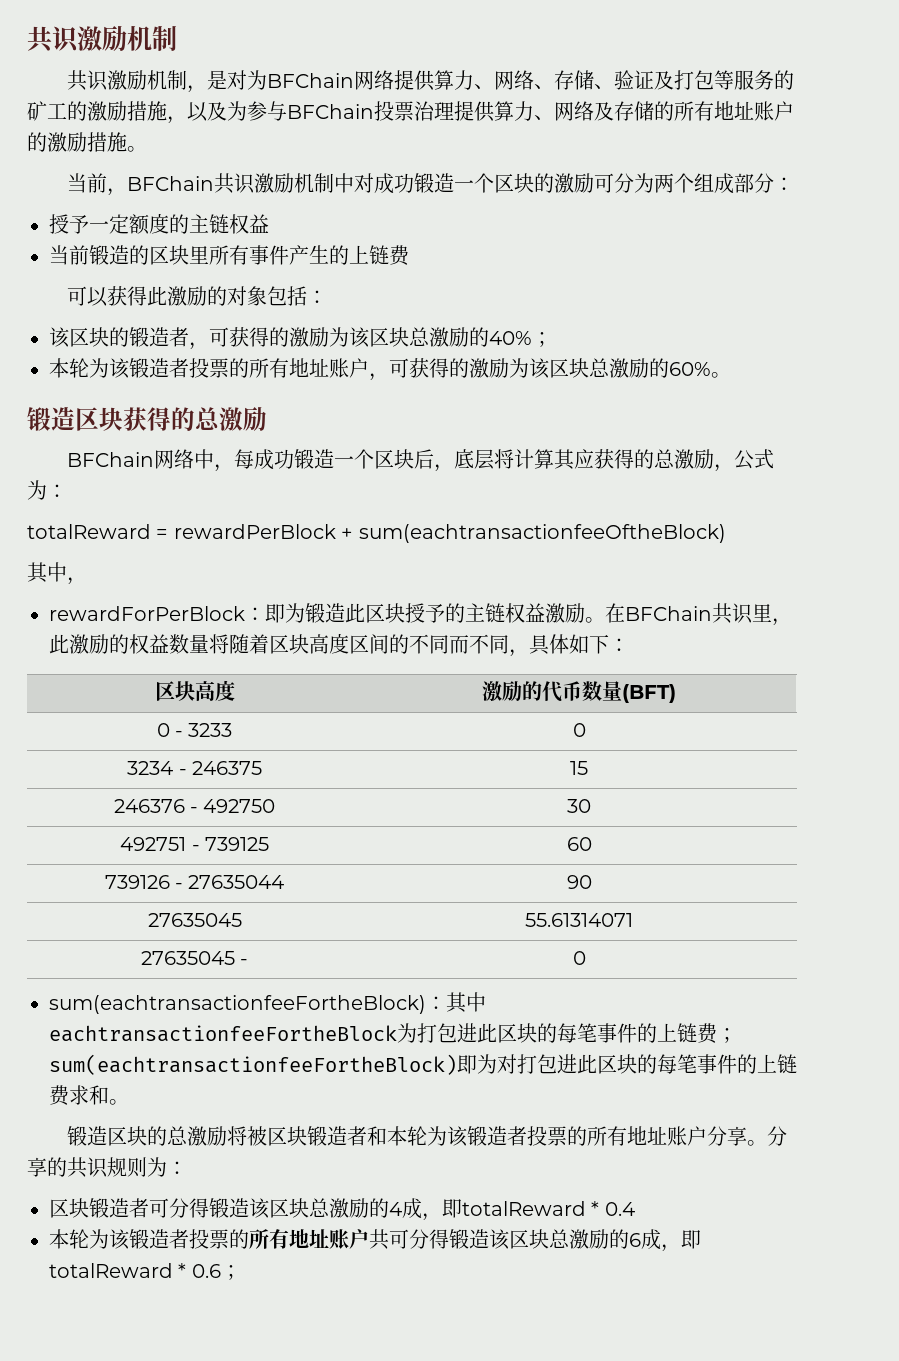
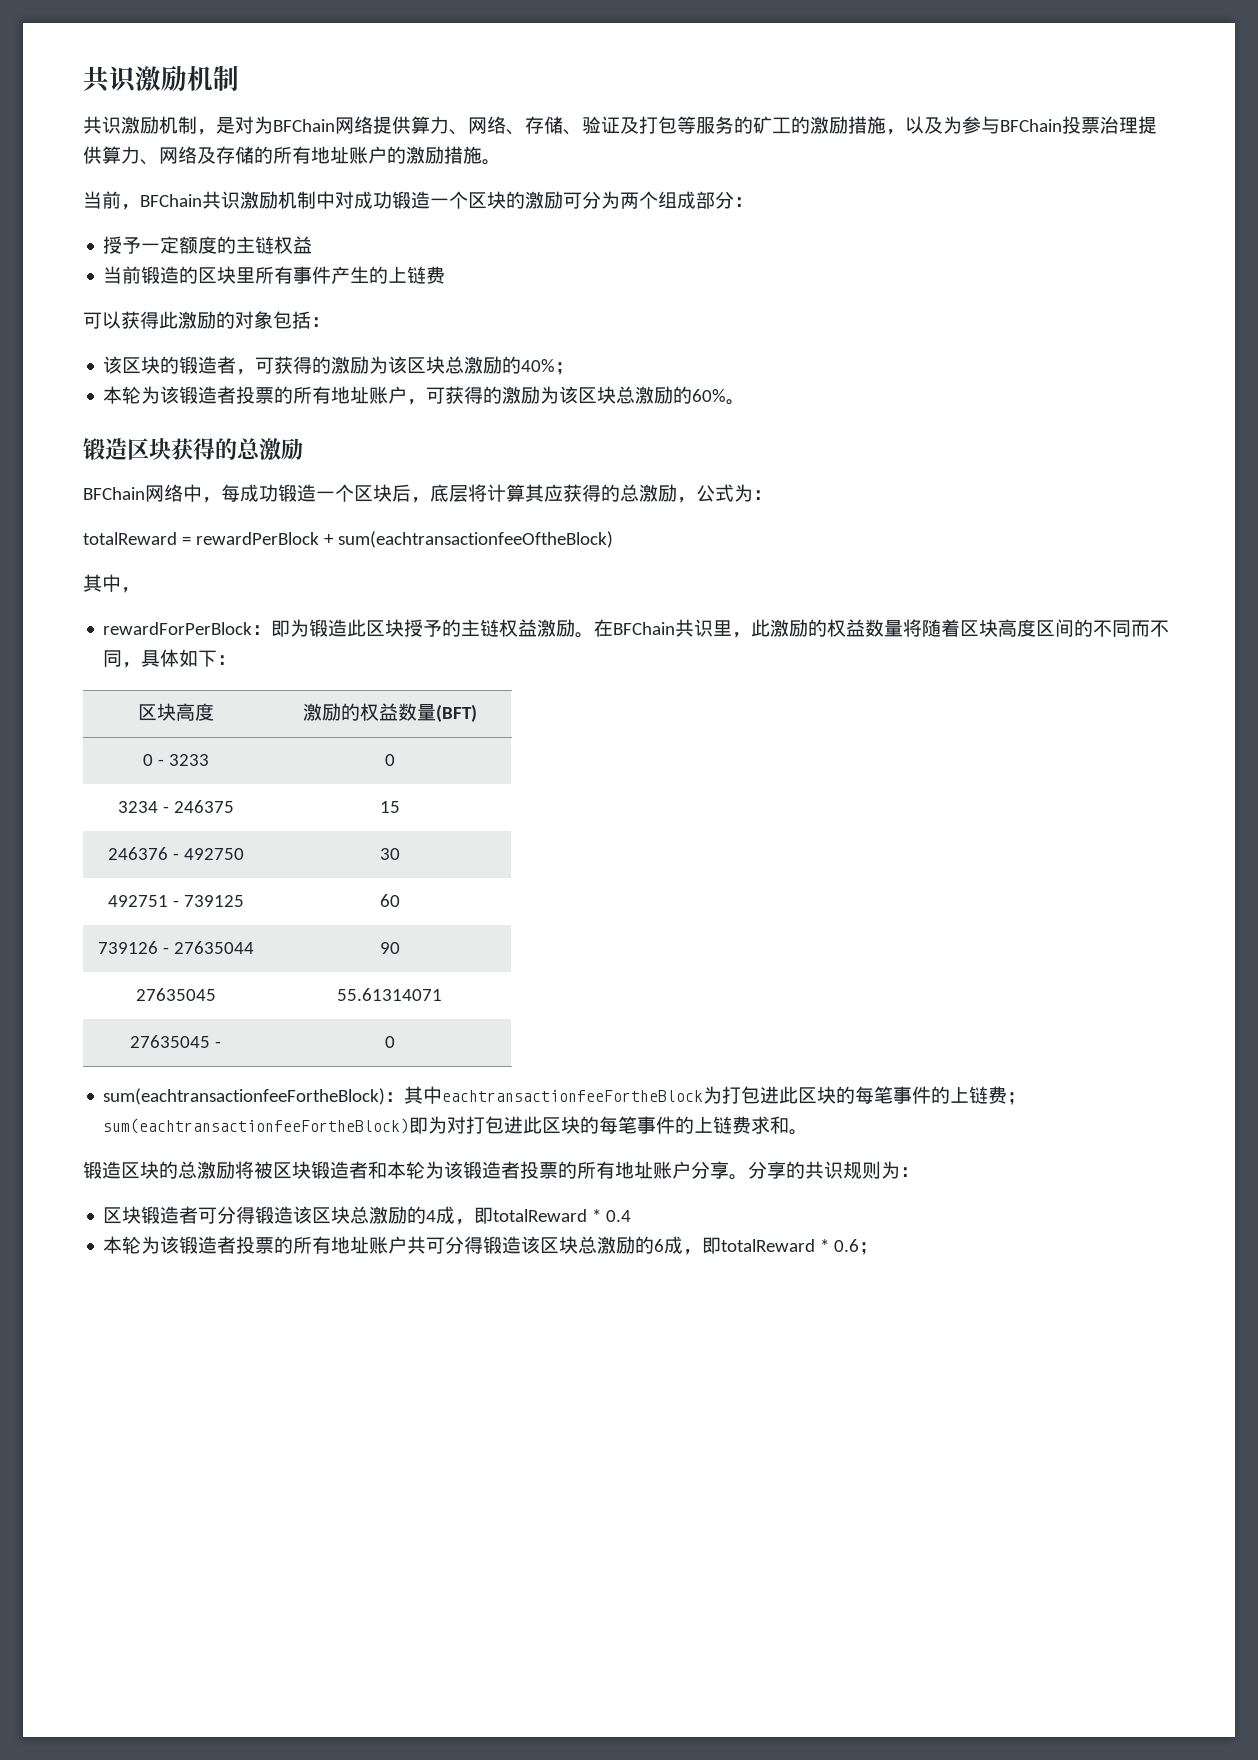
- 区块高度 | 激励的代币数量(BFT)
+ 区块高度 | 激励的权益数量(BFT)

